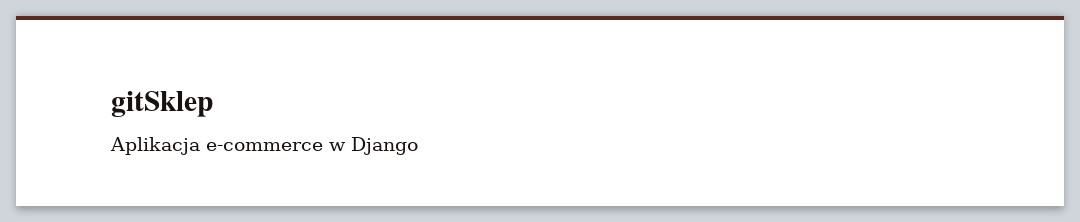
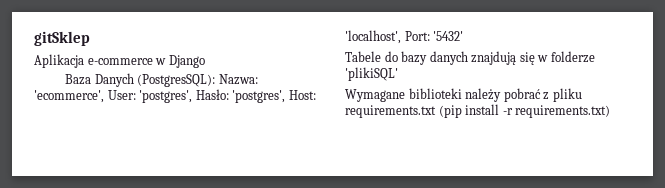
+ Baza Danych (PostgresSQL): Nazwa: 'ecommerce', User: 'postgres', Hasło: 'postgres', Host: 'localhost', Port: '5432'
+ Tabele do bazy danych znajdują się w folderze 'plikiSQL'
+ Wymagane biblioteki należy pobrać z pliku requirements.txt (pip install -r requirements.txt)

